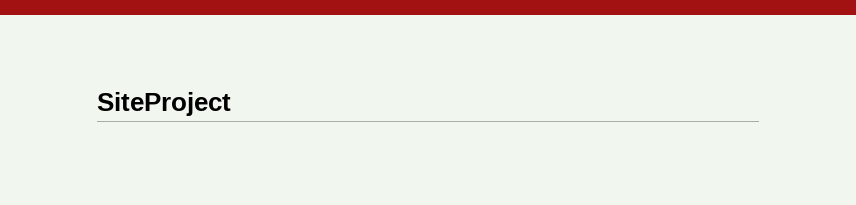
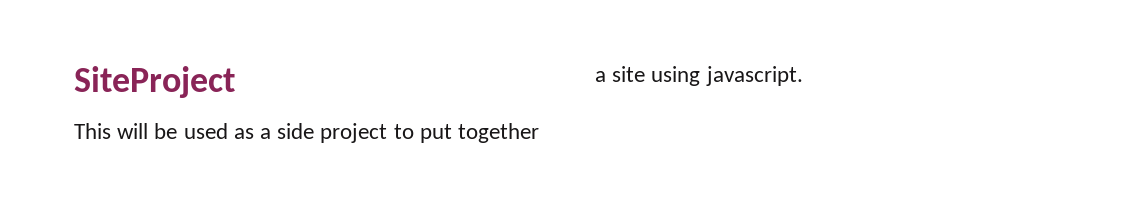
+ This will be used as a side project to put together a site using javascript.

